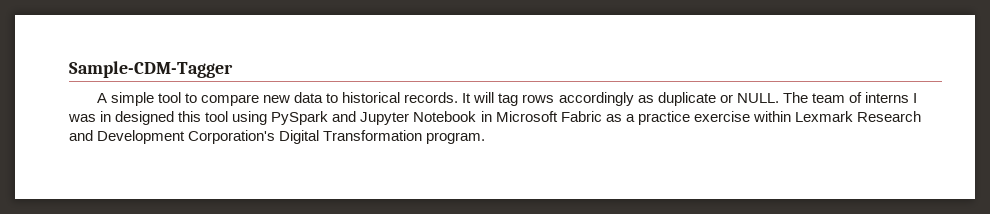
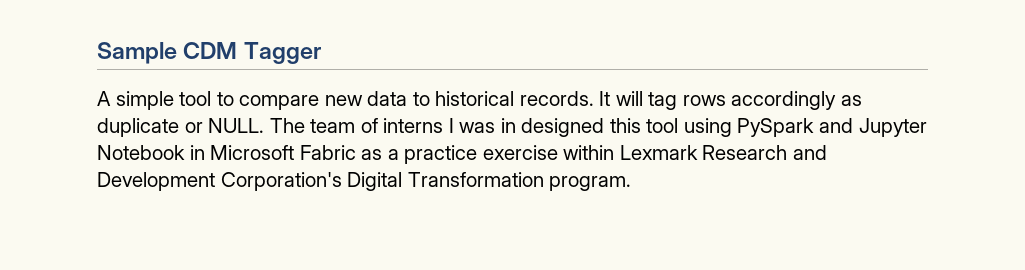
- Sample-CDM-Tagger
+ Sample CDM Tagger

